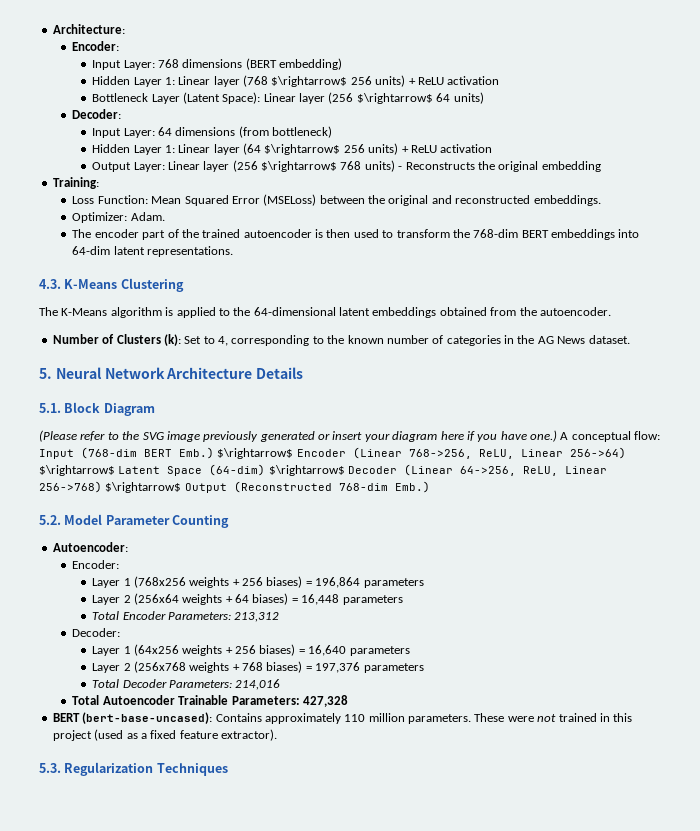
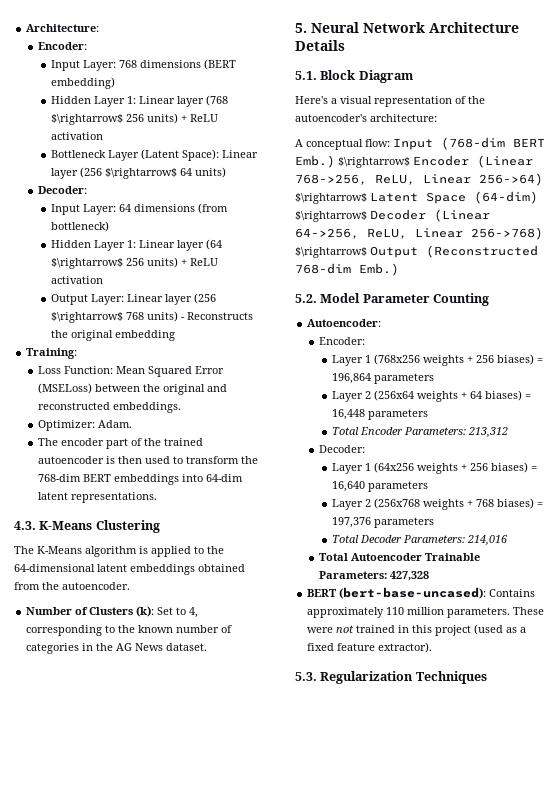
- (Please refer to the SVG image previously generated or insert your diagram here if you have one.) A conceptual flow: Input (768-dim BERT Emb.) $\rightarrow$ Encoder (Linear 768->256, ReLU, Linear 256->64) $\rightarrow$ Latent Space (64-dim) $\rightarrow$ Decoder (Linear 64->256, ReLU, Linear 256->768) $\rightarrow$ Output (Reconstructed 768-dim Emb.)
+ Here's a visual representation of the autoencoder's architecture:
+ A conceptual flow: Input (768-dim BERT Emb.) $\rightarrow$ Encoder (Linear 768->256, ReLU, Linear 256->64) $\rightarrow$ Latent Space (64-dim) $\rightarrow$ Decoder (Linear 64->256, ReLU, Linear 256->768) $\rightarrow$ Output (Reconstructed 768-dim Emb.)

